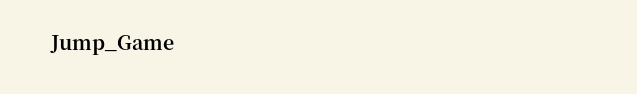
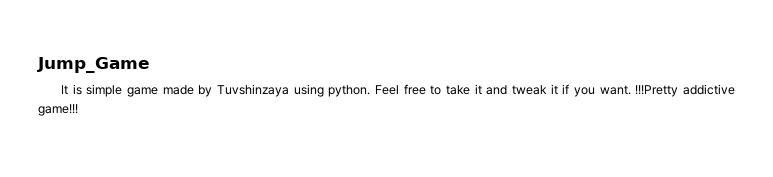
+ It is simple game made by Tuvshinzaya using python. Feel free to take it and tweak it if you want. !!!Pretty addictive game!!!

